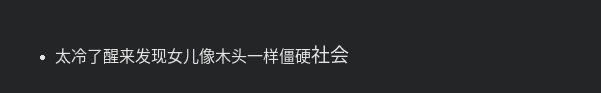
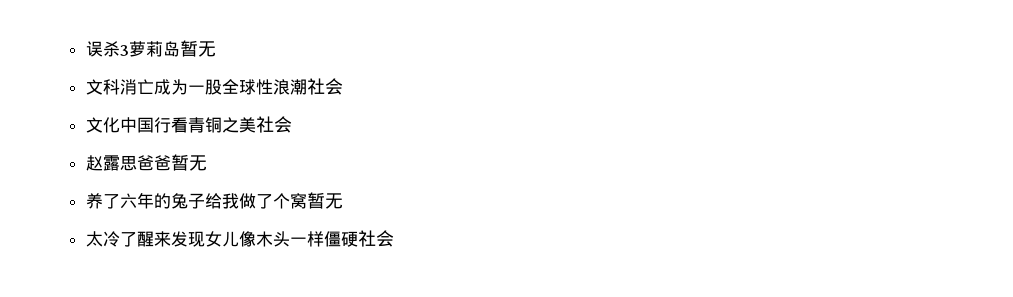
+ 误杀3萝莉岛暂无
+ 文科消亡成为一股全球性浪潮社会
+ 文化中国行看青铜之美社会
+ 赵露思爸爸暂无
+ 养了六年的兔子给我做了个窝暂无

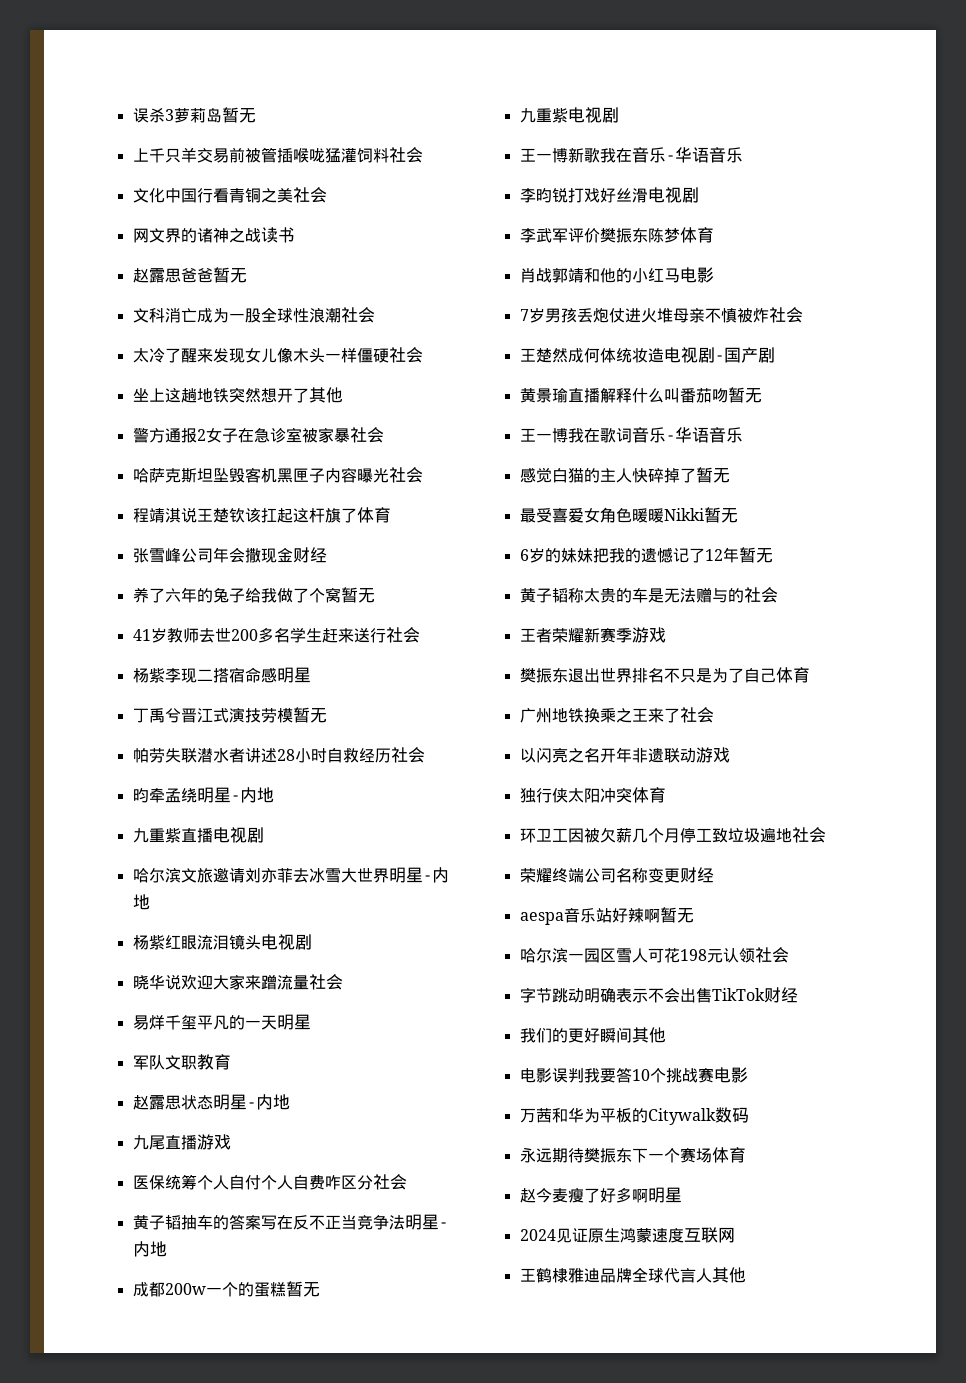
+ 上千只羊交易前被管插喉咙猛灌饲料社会
+ 文化中国行看青铜之美社会
+ 网文界的诸神之战读书
+ 赵露思爸爸暂无
- 文化中国行看青铜之美社会
- 赵露思爸爸暂无
- 养了六年的兔子给我做了个窝暂无
+ 坐上这趟地铁突然想开了其他
+ 警方通报2女子在急诊室被家暴社会
+ 哈萨克斯坦坠毁客机黑匣子内容曝光社会
+ 程靖淇说王楚钦该扛起这杆旗了体育
+ 张雪峰公司年会撒现金财经
+ 养了六年的兔子给我做了个窝暂无
+ 41岁教师去世200多名学生赶来送行社会
+ 杨紫李现二搭宿命感明星
+ 丁禹兮晋江式演技劳模暂无
+ 帕劳失联潜水者讲述28小时自救经历社会
+ 昀牵孟绕明星-内地
+ 九重紫直播电视剧
+ 哈尔滨文旅邀请刘亦菲去冰雪大世界明星-内地
+ 杨紫红眼流泪镜头电视剧
+ 晓华说欢迎大家来蹭流量社会
+ 易烊千玺平凡的一天明星
+ 军队文职教育
+ 赵露思状态明星-内地
+ 九尾直播游戏
+ 医保统筹个人自付个人自费咋区分社会
+ 黄子韬抽车的答案写在反不正当竞争法明星-内地
+ 成都200w一个的蛋糕暂无
+ 九重紫电视剧
+ 王一博新歌我在音乐-华语音乐
+ 李昀锐打戏好丝滑电视剧
+ 李武军评价樊振东陈梦体育
+ 肖战郭靖和他的小红马电影
+ 7岁男孩丢炮仗进火堆母亲不慎被炸社会
+ 王楚然成何体统妆造电视剧-国产剧
+ 黄景瑜直播解释什么叫番茄吻暂无
+ 王一博我在歌词音乐-华语音乐
+ 感觉白猫的主人快碎掉了暂无
+ 最受喜爱女角色暖暖Nikki暂无
+ 6岁的妹妹把我的遗憾记了12年暂无
+ 黄子韬称太贵的车是无法赠与的社会
+ 王者荣耀新赛季游戏
+ 樊振东退出世界排名不只是为了自己体育
+ 广州地铁换乘之王来了社会
+ 以闪亮之名开年非遗联动游戏
+ 独行侠太阳冲突体育
+ 环卫工因被欠薪几个月停工致垃圾遍地社会
+ 荣耀终端公司名称变更财经
+ aespa音乐站好辣啊暂无
+ 哈尔滨一园区雪人可花198元认领社会
+ 字节跳动明确表示不会出售TikTok财经
+ 我们的更好瞬间其他
+ 电影误判我要答10个挑战赛电影
+ 万茜和华为平板的Citywalk数码
+ 永远期待樊振东下一个赛场体育
+ 赵今麦瘦了好多啊明星
+ 2024见证原生鸿蒙速度互联网
+ 王鹤棣雅迪品牌全球代言人其他

